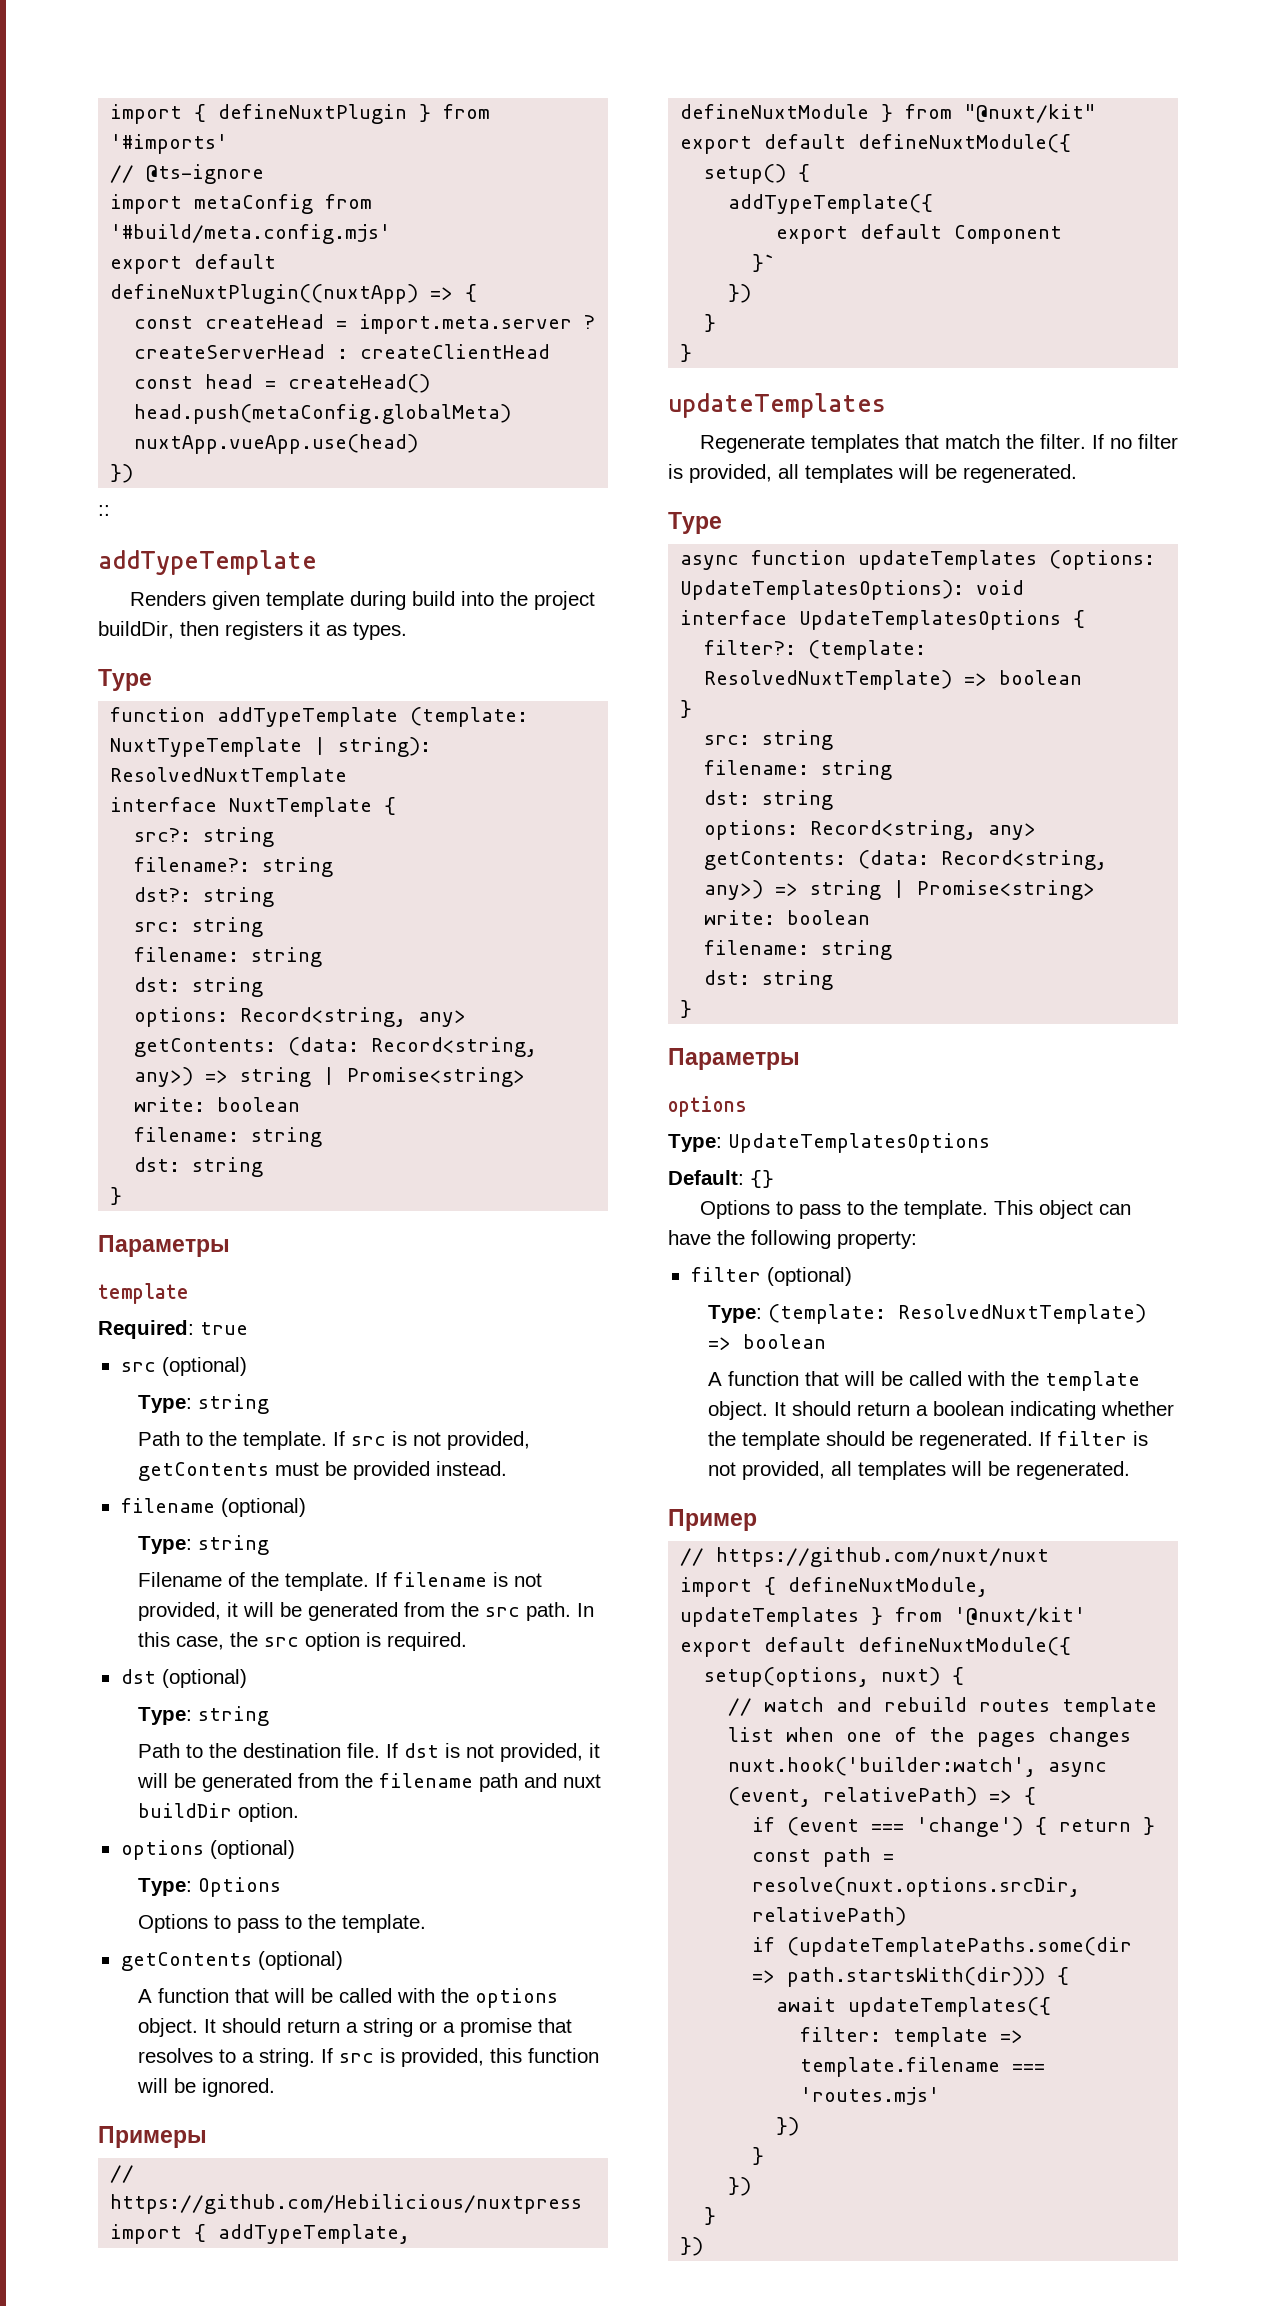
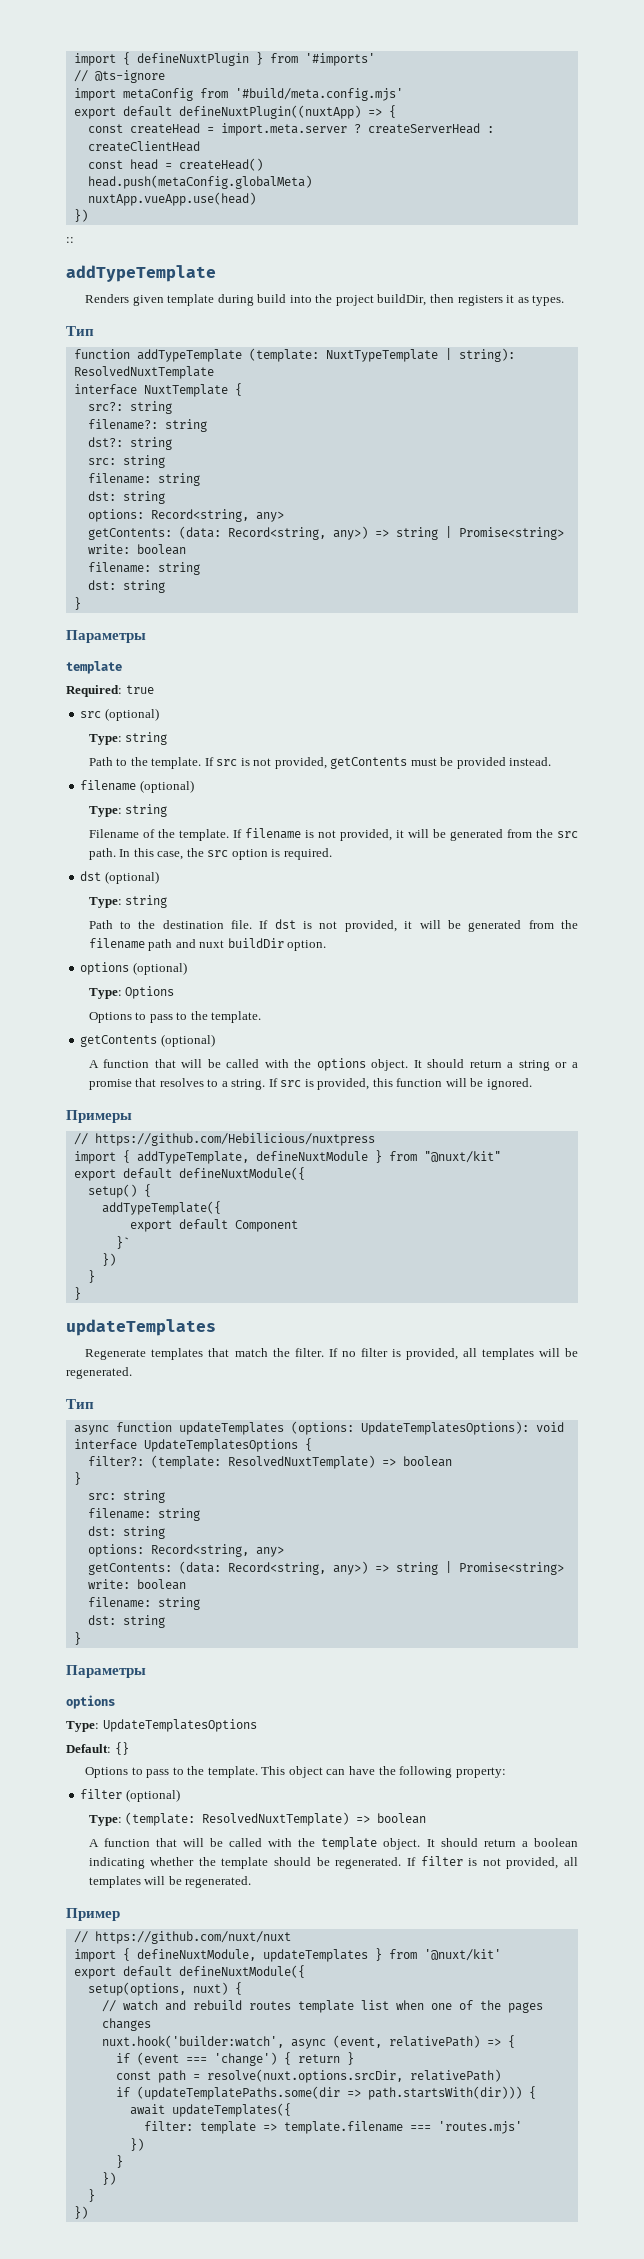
  Renders given template during build into the project buildDir, then registers it as types.
- Type
+ Тип
  If no filter is provided, all templates will be regenerated.
- Type
+ Тип

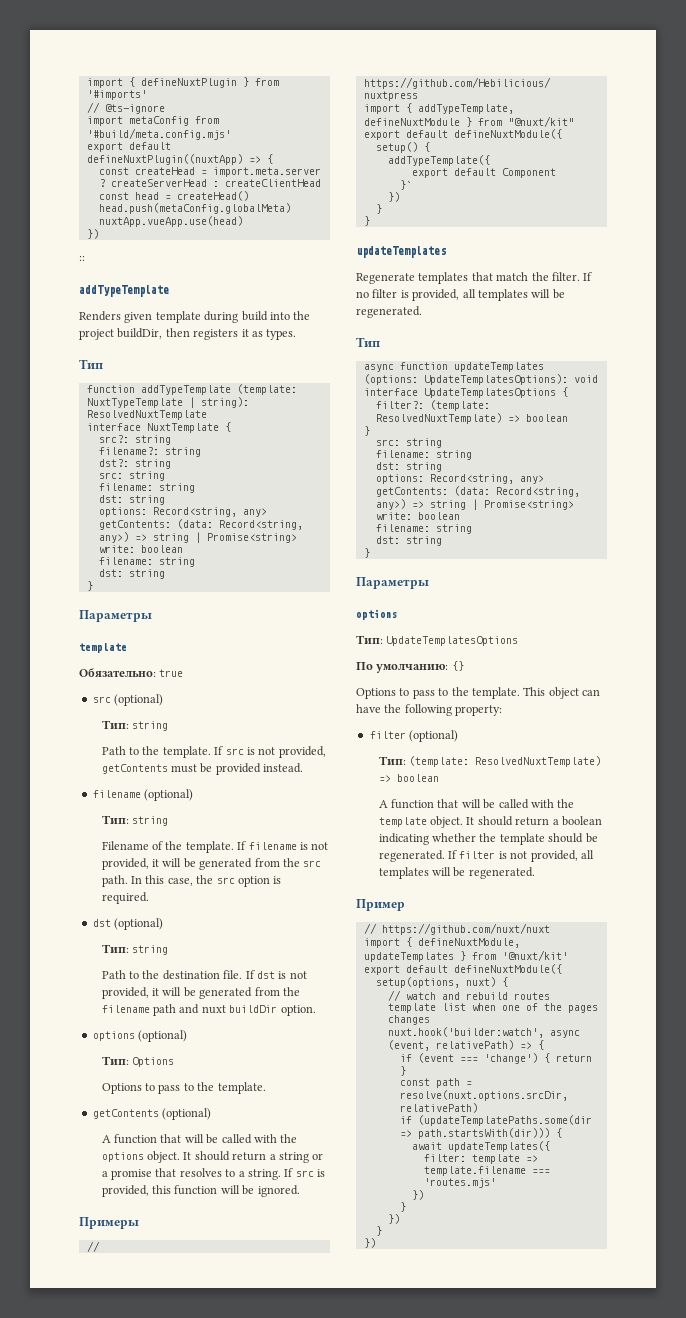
- Required: true
+ Обязательно: true
  src (optional)
- Type: string
+ Тип: string
  filename (optional)
- Type: string
+ Тип: string
  dst (optional)
- Type: string
+ Тип: string
- Type: Options
+ Тип: Options
- Type: UpdateTemplatesOptions
+ Тип: UpdateTemplatesOptions
- Default: {}
+ По умолчанию: {}
- Type: (template: ResolvedNuxtTemplate) => boolean
+ Тип: (template: ResolvedNuxtTemplate) => boolean

